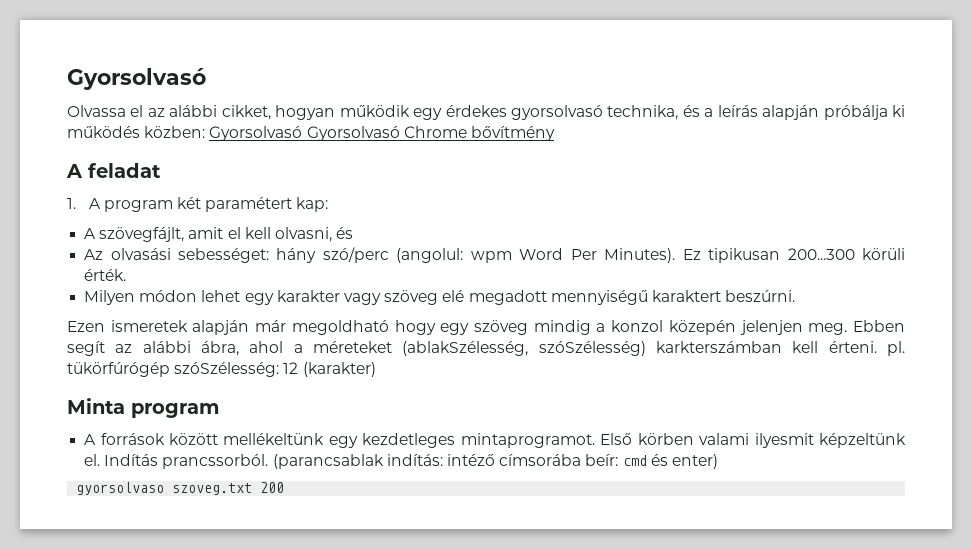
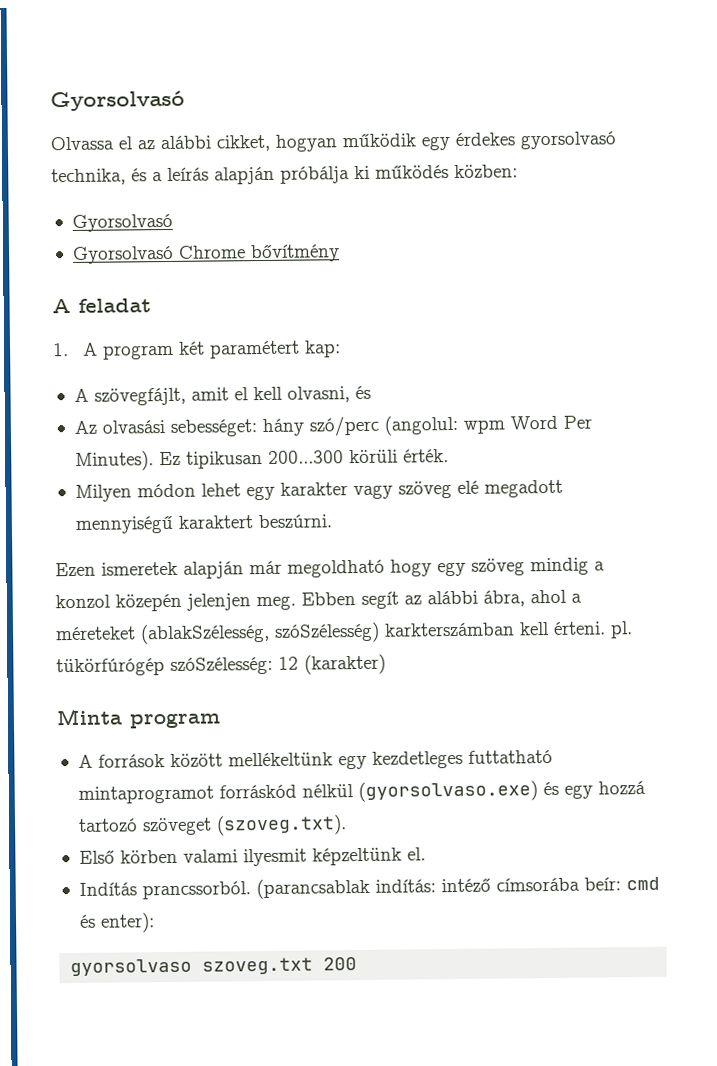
- Olvassa el az alábbi cikket, hogyan működik egy érdekes gyorsolvasó technika, és a leírás alapján próbálja ki működés közben: Gyorsolvasó Gyorsolvasó Chrome bővítmény
+ Olvassa el az alábbi cikket, hogyan működik egy érdekes gyorsolvasó technika, és a leírás alapján próbálja ki működés közben:
+ Gyorsolvasó
+ Gyorsolvasó Chrome bővítmény
- A források között mellékeltünk egy kezdetleges mintaprogramot. Első körben valami ilyesmit képzeltünk el. Indítás prancssorból.
+ A források között mellékeltünk egy kezdetleges futtatható mintaprogramot forráskód nélkül (gyorsolvaso.exe) és egy hozzá tartozó szöveget (szoveg.txt).
+ Első körben valami ilyesmit képzeltünk el.
+ Indítás prancssorból.
- (parancsablak indítás: intéző címsorába beír: cmd és enter)
+ (parancsablak indítás: intéző címsorába beír: cmd és enter):

